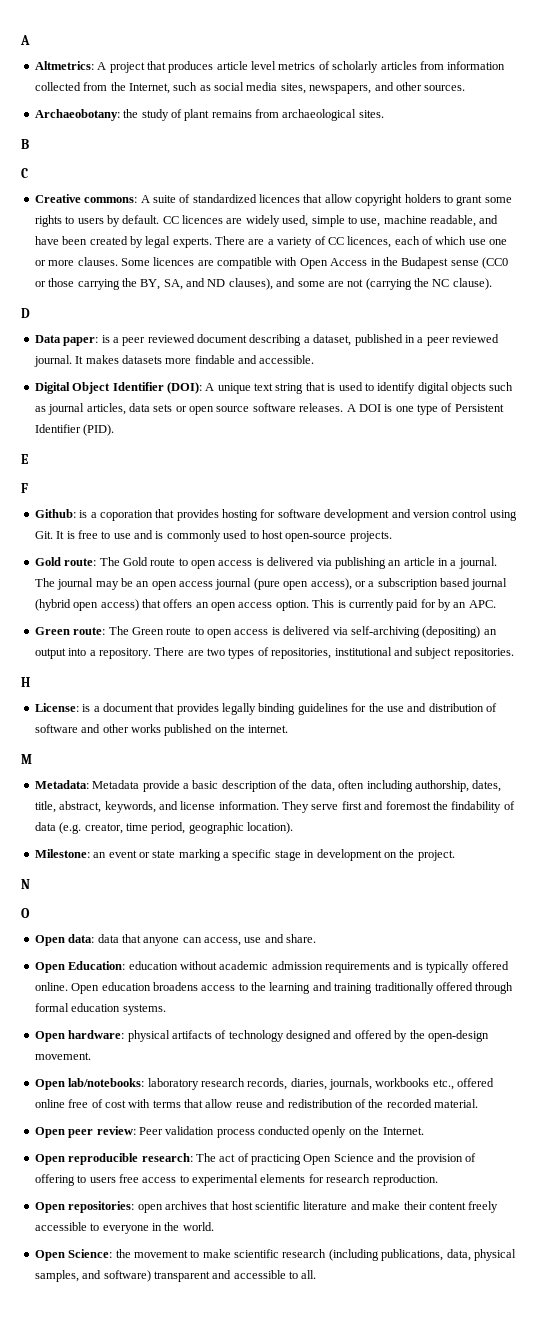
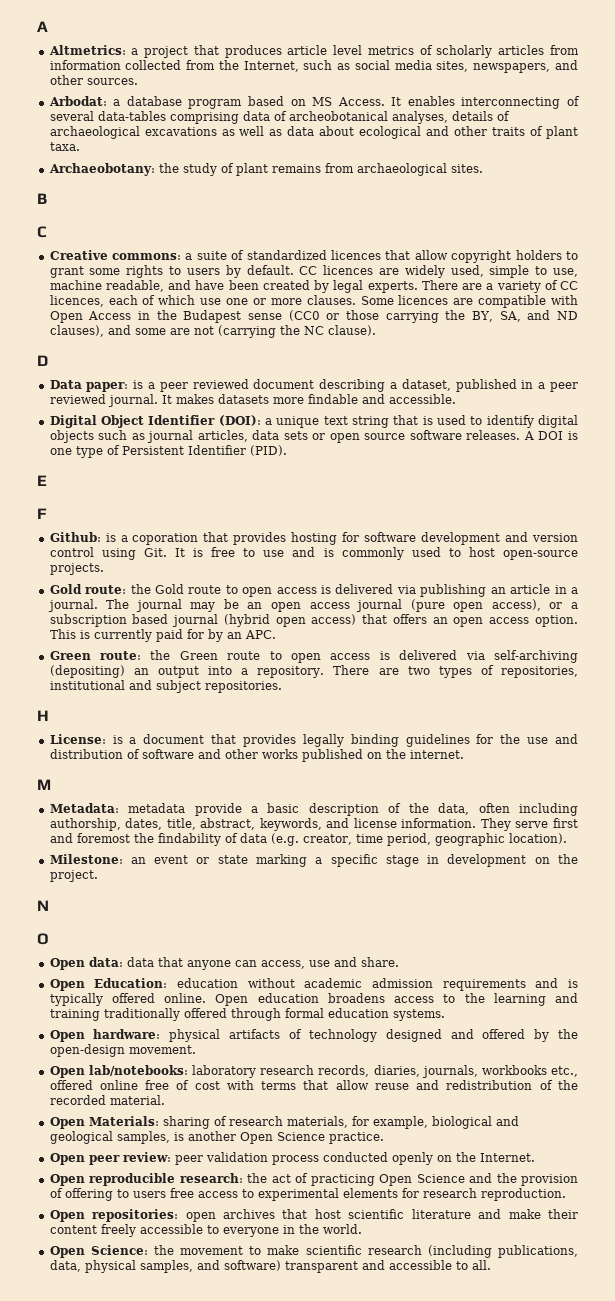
- Altmetrics: A project that produces article level metrics of scholarly articles from information collected from the Internet, such as social media sites, newspapers, and other sources.
+ Altmetrics: a project that produces article level metrics of scholarly articles from information collected from the Internet, such as social media sites, newspapers, and other sources.
+ Arbodat: a database program based on MS Access. It enables interconnecting of several data-tables comprising data of archeobotanical analyses, details of archaeological excavations as well as data about ecological and other traits of plant taxa.
- Creative commons: A suite of standardized licences that allow copyright holders to grant some rights to users by default.
+ Creative commons: a suite of standardized licences that allow copyright holders to grant some rights to users by default.
- Digital Object Identifier (DOI): A unique text string that is used to identify digital objects such as journal articles, data sets or open source software releases.
+ Digital Object Identifier (DOI): a unique text string that is used to identify digital objects such as journal articles, data sets or open source software releases.
- Gold route: The Gold route to open access is delivered via publishing an article in a journal.
+ Gold route: the Gold route to open access is delivered via publishing an article in a journal.
- Green route: The Green route to open access is delivered via self-archiving (depositing) an output into a repository.
+ Green route: the Green route to open access is delivered via self-archiving (depositing) an output into a repository.
- Metadata: Metadata provide a basic description of the data, often including authorship, dates, title, abstract, keywords, and license information.
+ Metadata: metadata provide a basic description of the data, often including authorship, dates, title, abstract, keywords, and license information.
+ Open Materials: sharing of research materials, for example, biological and geological samples, is another Open Science practice.
- Open peer review: Peer validation process conducted openly on the Internet.
+ Open peer review: peer validation process conducted openly on the Internet.
- Open reproducible research: The act of practicing Open Science and the provision of offering to users free access to experimental elements for research reproduction.
+ Open reproducible research: the act of practicing Open Science and the provision of offering to users free access to experimental elements for research reproduction.

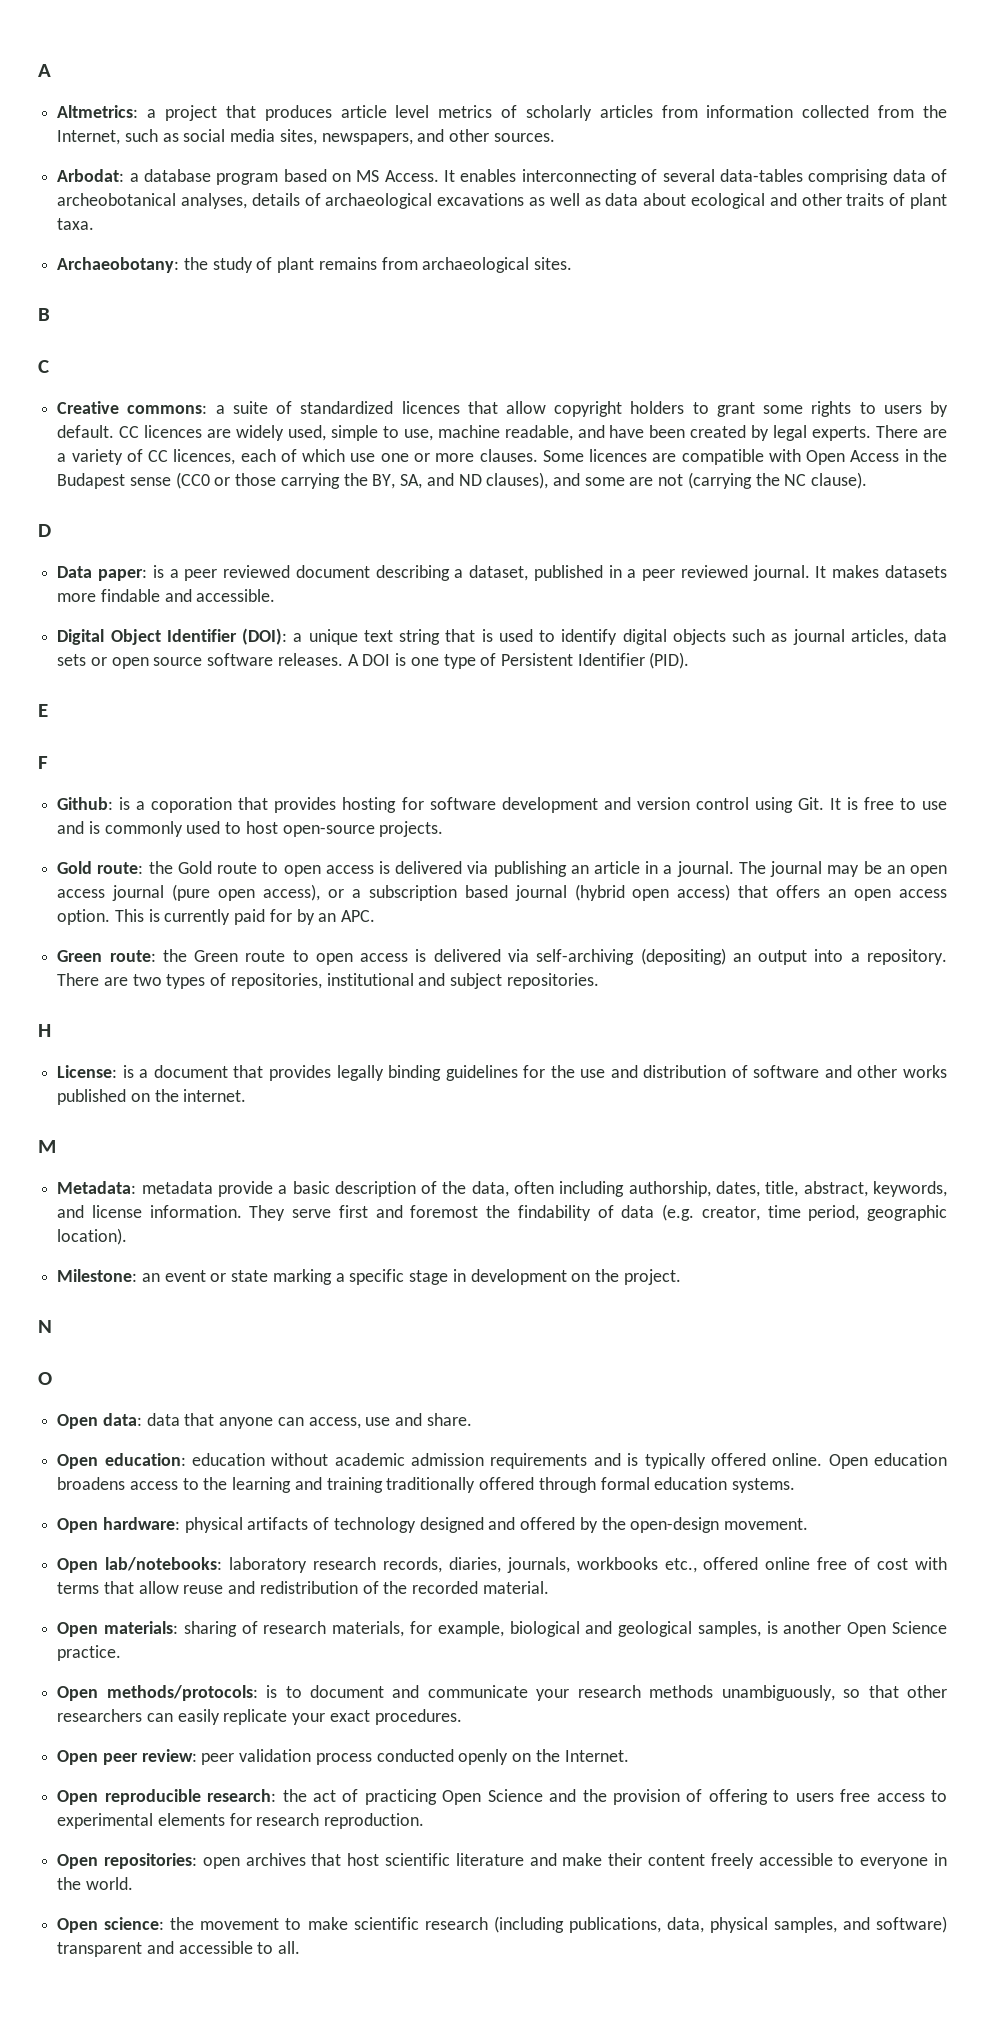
- Open Education: education without academic admission requirements and is typically offered online.
+ Open education: education without academic admission requirements and is typically offered online.
- Open Materials: sharing of research materials, for example, biological and geological samples, is another Open Science practice.
+ Open materials: sharing of research materials, for example, biological and geological samples, is another Open Science practice.
+ Open methods/protocols: is to document and communicate your research methods unambiguously, so that other researchers can easily replicate your exact procedures.
- Open Science: the movement to make scientific research (including publications, data, physical samples, and software) transparent and accessible to all.
+ Open science: the movement to make scientific research (including publications, data, physical samples, and software) transparent and accessible to all.

